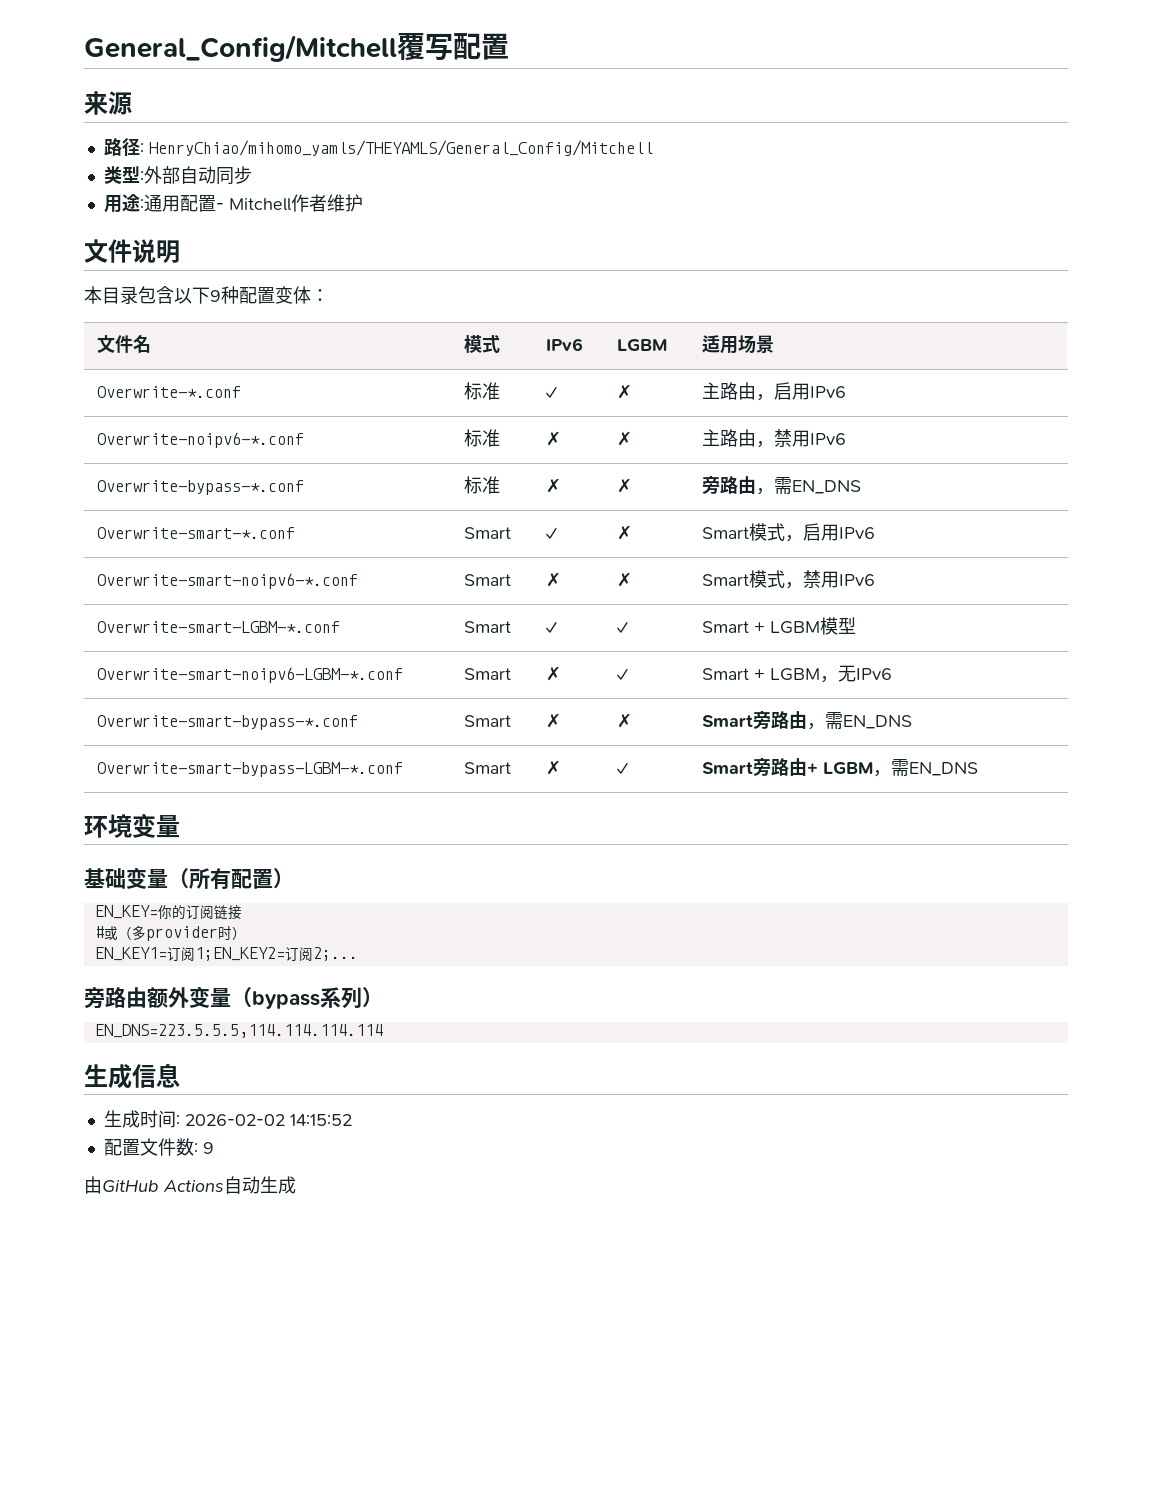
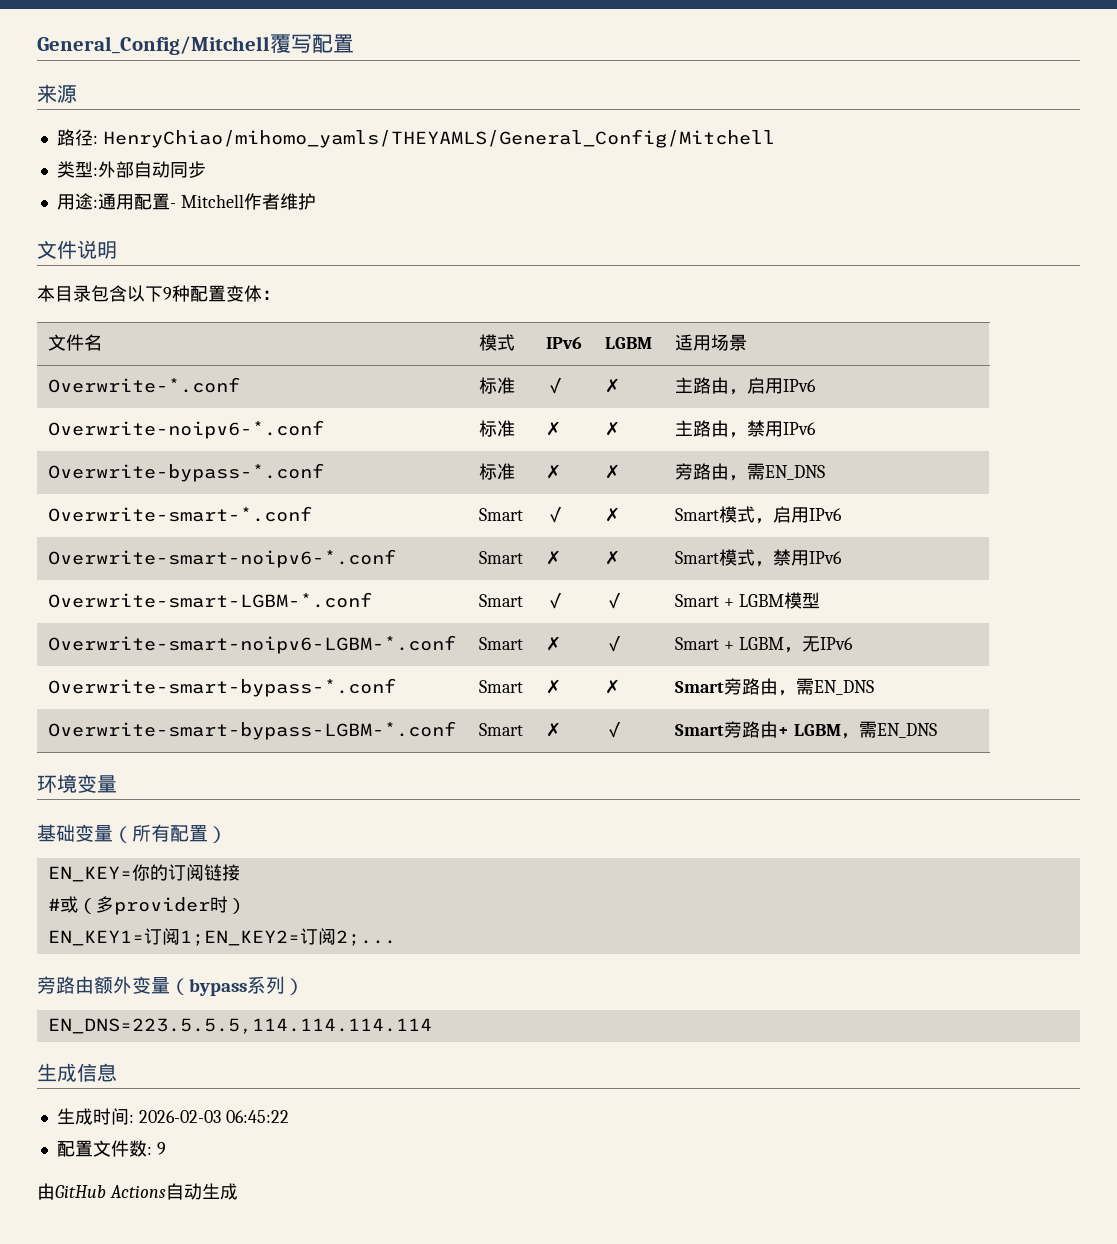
- 生成时间: 2026-02-02 14:15:52
+ 生成时间: 2026-02-03 06:45:22

